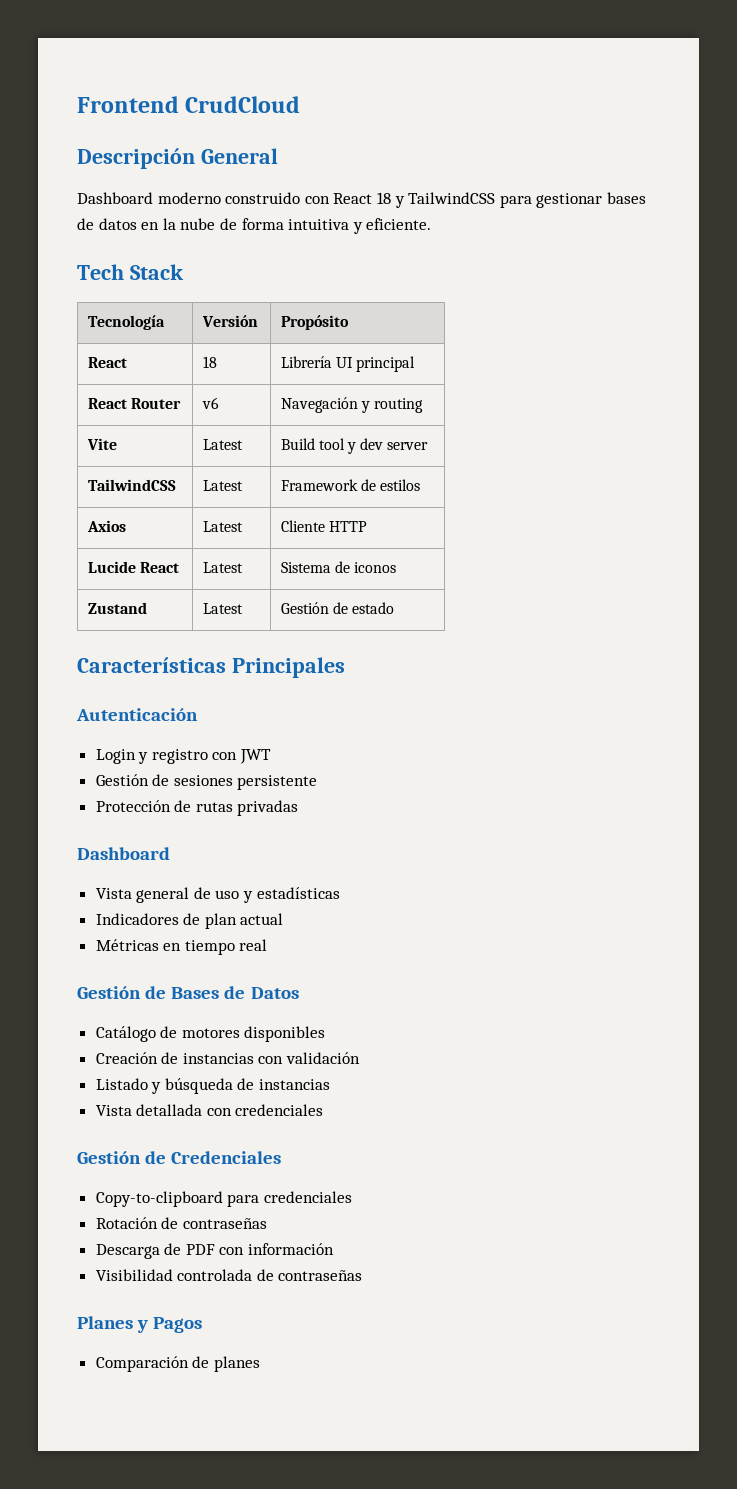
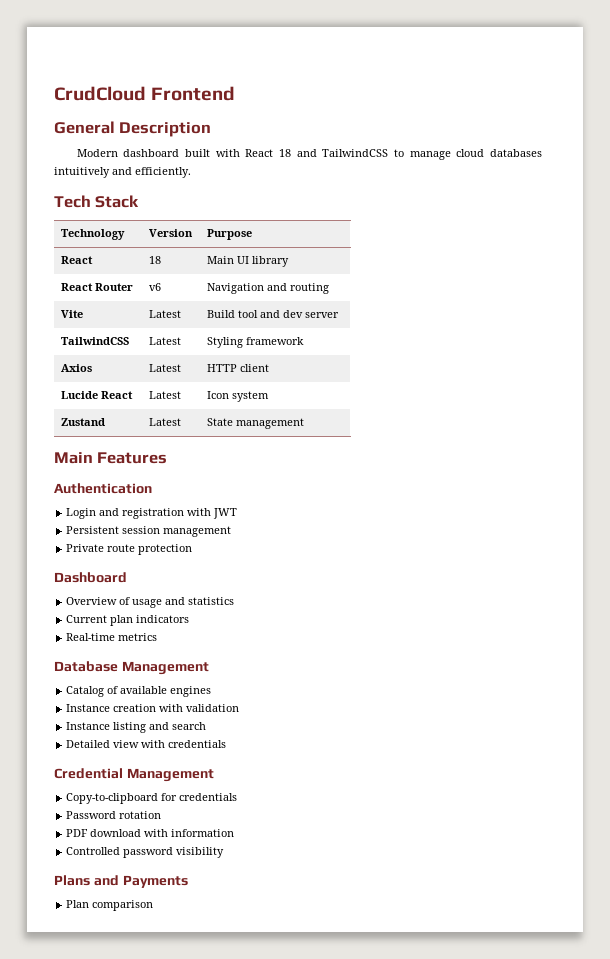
- Frontend CrudCloud
- Descripción General
- Dashboard moderno construido con React 18 y TailwindCSS para gestionar bases de datos en la nube de forma intuitiva y eficiente.
+ CrudCloud Frontend
+ General Description
+ Modern dashboard built with React 18 and TailwindCSS to manage cloud databases intuitively and efficiently.
- Tecnología | Versión | Propósito
+ Technology | Version | Purpose
- React | 18 | Librería UI principal
+ React | 18 | Main UI library
- React Router | v6 | Navegación y routing
+ React Router | v6 | Navigation and routing
- Vite | Latest | Build tool y dev server
+ Vite | Latest | Build tool and dev server
- TailwindCSS | Latest | Framework de estilos
+ TailwindCSS | Latest | Styling framework
- Axios | Latest | Cliente HTTP
+ Axios | Latest | HTTP client
- Lucide React | Latest | Sistema de iconos
+ Lucide React | Latest | Icon system
- Zustand | Latest | Gestión de estado
- Características Principales
- Autenticación
- Login y registro con JWT
- Gestión de sesiones persistente
- Protección de rutas privadas
+ Zustand | Latest | State management
+ Main Features
+ Authentication
+ Login and registration with JWT
+ Persistent session management
+ Private route protection
  Dashboard
- Vista general de uso y estadísticas
- Indicadores de plan actual
- Métricas en tiempo real
- Gestión de Bases de Datos
- Catálogo de motores disponibles
- Creación de instancias con validación
- Listado y búsqueda de instancias
- Vista detallada con credenciales
- Gestión de Credenciales
- Copy-to-clipboard para credenciales
- Rotación de contraseñas
- Descarga de PDF con información
- Visibilidad controlada de contraseñas
- Planes y Pagos
- Comparación de planes
+ Overview of usage and statistics
+ Current plan indicators
+ Real-time metrics
+ Database Management
+ Catalog of available engines
+ Instance creation with validation
+ Instance listing and search
+ Detailed view with credentials
+ Credential Management
+ Copy-to-clipboard for credentials
+ Password rotation
+ PDF download with information
+ Controlled password visibility
+ Plans and Payments
+ Plan comparison

